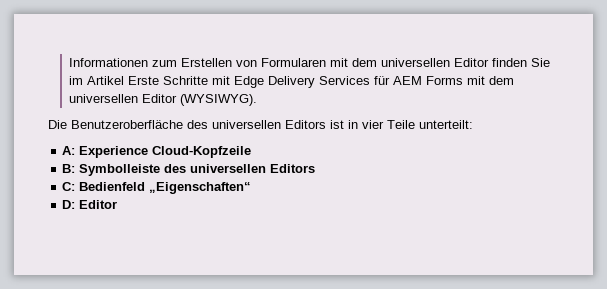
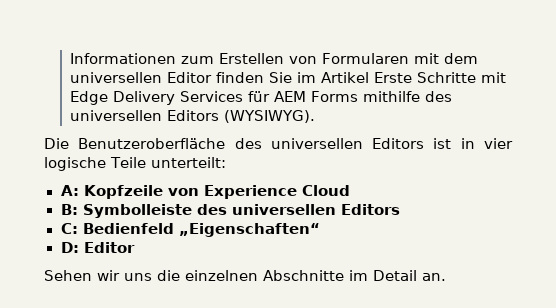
- Informationen zum Erstellen von Formularen mit dem universellen Editor finden Sie im Artikel Erste Schritte mit Edge Delivery Services für AEM Forms mit dem universellen Editor (WYSIWYG).
+ Informationen zum Erstellen von Formularen mit dem universellen Editor finden Sie im Artikel Erste Schritte mit Edge Delivery Services für AEM Forms mithilfe des universellen Editors (WYSIWYG).
- Die Benutzeroberfläche des universellen Editors ist in vier Teile unterteilt:
+ Die Benutzeroberfläche des universellen Editors ist in vier logische Teile unterteilt:
- A: Experience Cloud-Kopfzeile
+ A: Kopfzeile von Experience Cloud
+ Sehen wir uns die einzelnen Abschnitte im Detail an.

